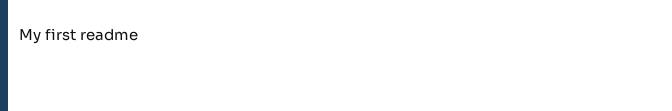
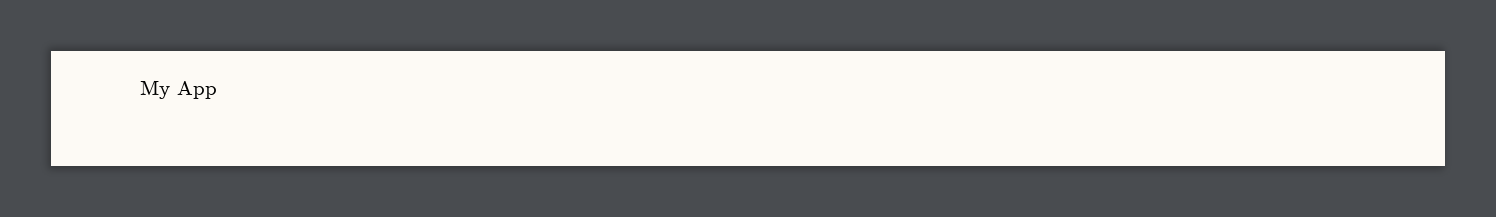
- My first readme
+ My App

